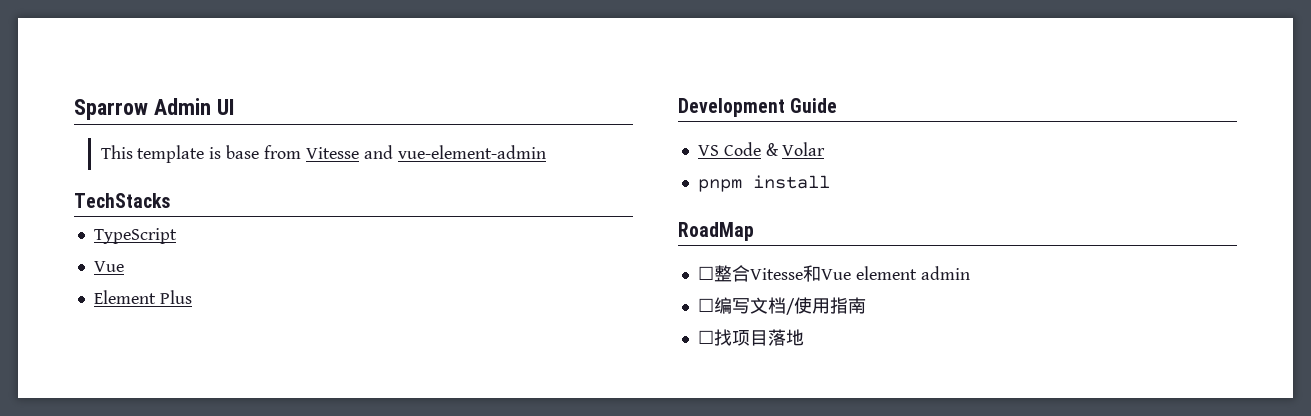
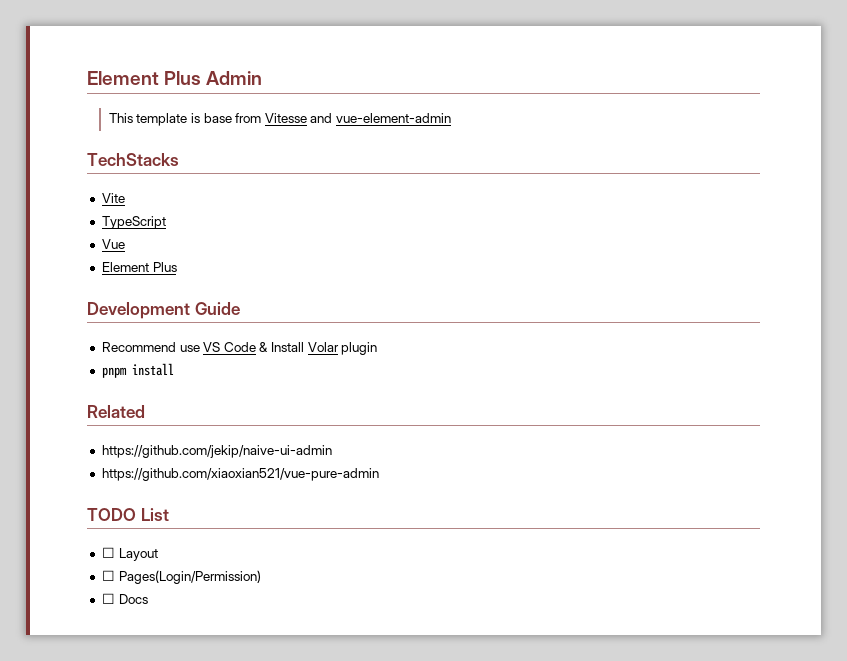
- Sparrow Admin UI
+ Element Plus Admin
+ Vite
- VS Code & Volar
+ Recommend use VS Code & Install Volar plugin
- RoadMap
- ☐整合Vitesse和Vue element admin
- ☐编写文档/使用指南
- ☐找项目落地
+ Related
+ https://github.com/jekip/naive-ui-admin
+ https://github.com/xiaoxian521/vue-pure-admin
+ TODO List
+ ☐ Layout
+ ☐ Pages(Login/Permission)
+ ☐ Docs

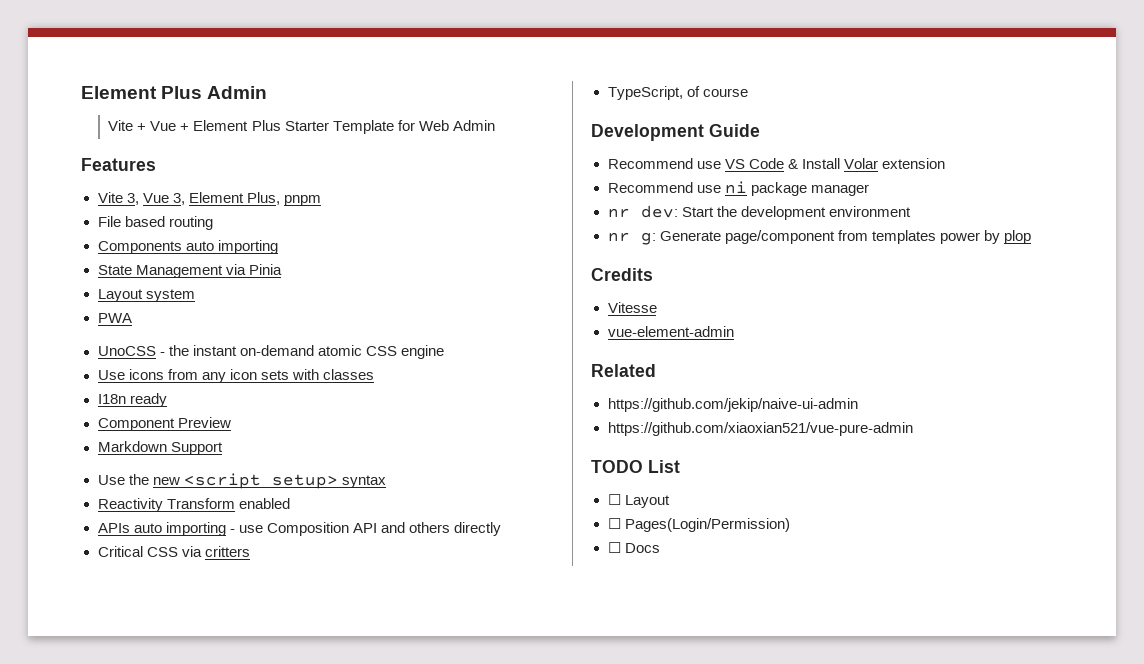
- This template is base from Vitesse and vue-element-admin
- TechStacks
- Vite
- TypeScript
- Vue
- Element Plus
+ Vite + Vue + Element Plus Starter Template for Web Admin
+ Features
+ Vite 3, Vue 3, Element Plus, pnpm
+ File based routing
+ Components auto importing
+ State Management via Pinia
+ Layout system
+ PWA
+ UnoCSS - the instant on-demand atomic CSS engine
+ Use icons from any icon sets with classes
+ I18n ready
+ Component Preview
+ Markdown Support
+ Use the new <script setup> syntax
+ Reactivity Transform enabled
+ APIs auto importing - use Composition API and others directly
+ Critical CSS via critters
+ TypeScript, of course
- Recommend use VS Code & Install Volar plugin
- pnpm install
+ Recommend use VS Code & Install Volar extension
+ Recommend use ni package manager
+ nr dev: Start the development environment
+ nr g: Generate page/component from templates power by plop
+ Credits
+ Vitesse
+ vue-element-admin

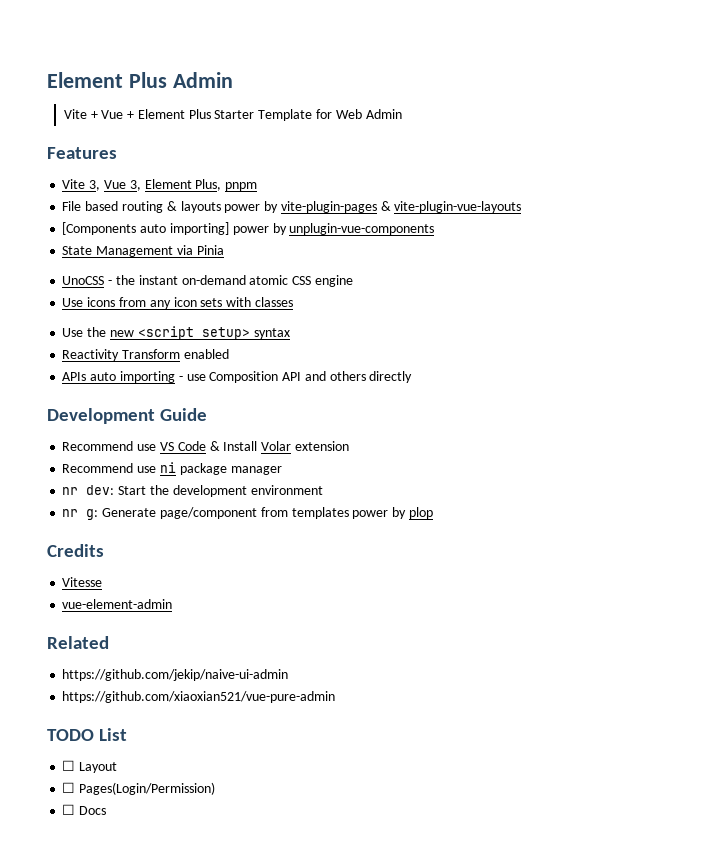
- File based routing
- Components auto importing
+ File based routing & layouts power by vite-plugin-pages & vite-plugin-vue-layouts
+ [Components auto importing] power by unplugin-vue-components
- Layout system
- PWA
- I18n ready
- Component Preview
- Markdown Support
- Critical CSS via critters
- TypeScript, of course

